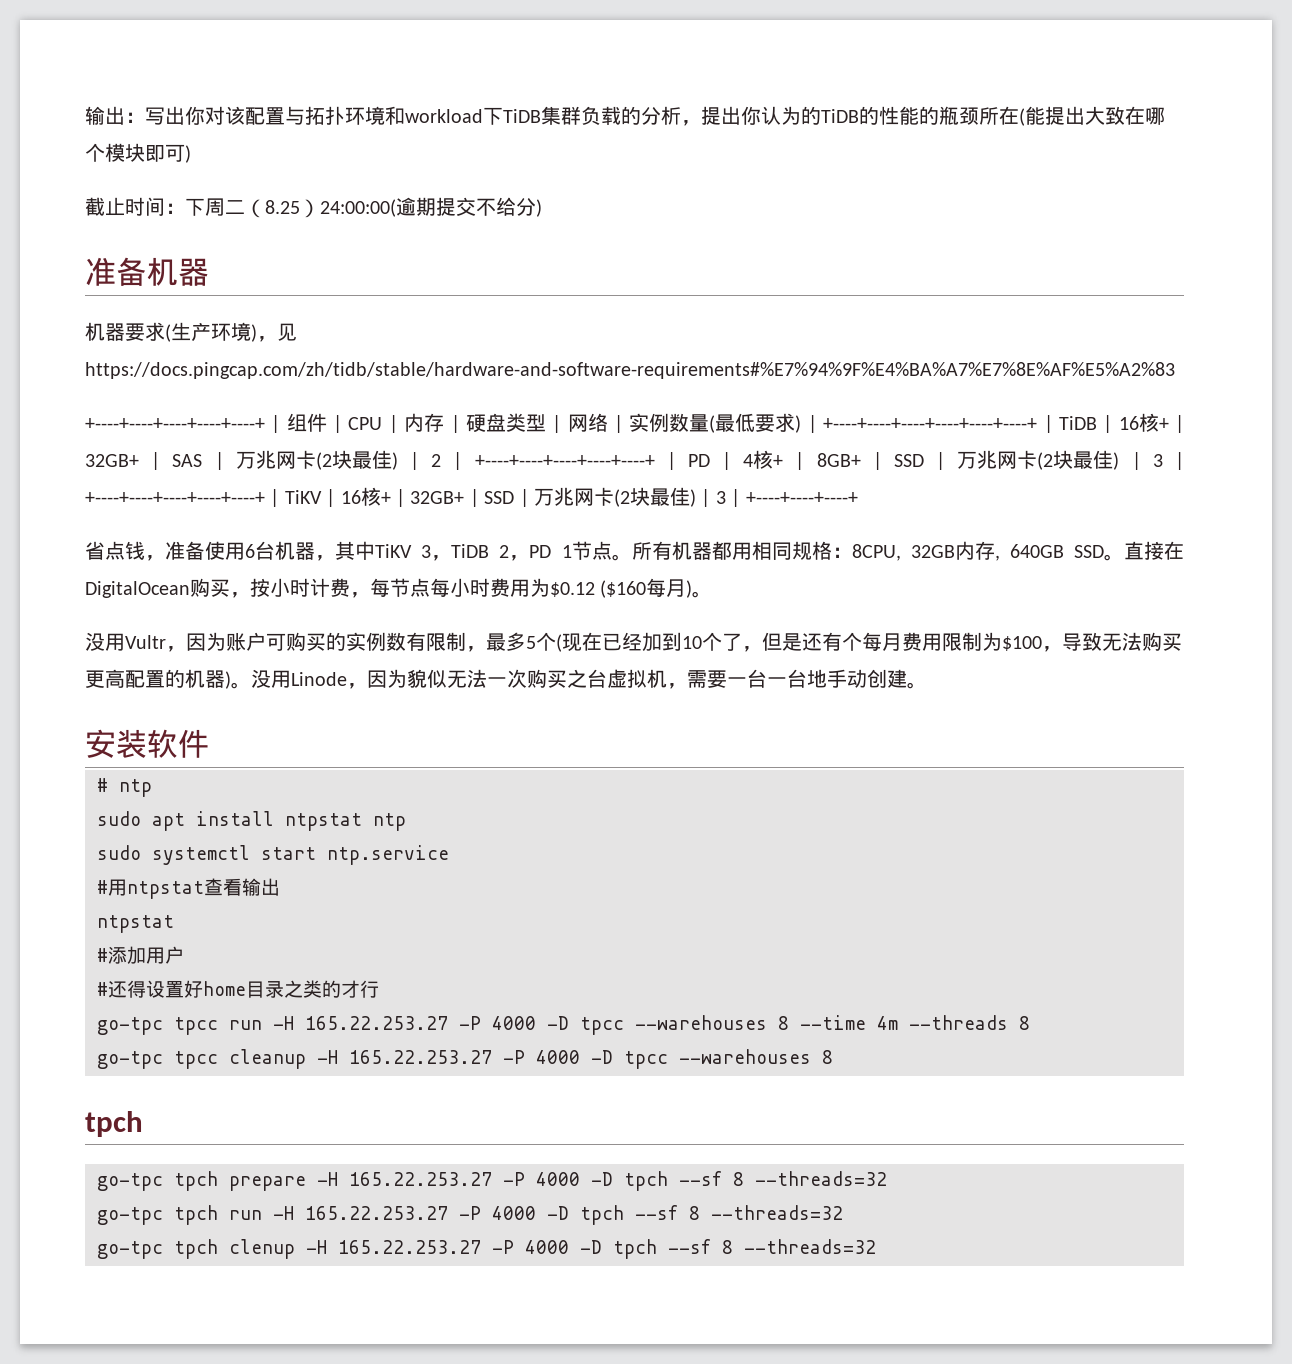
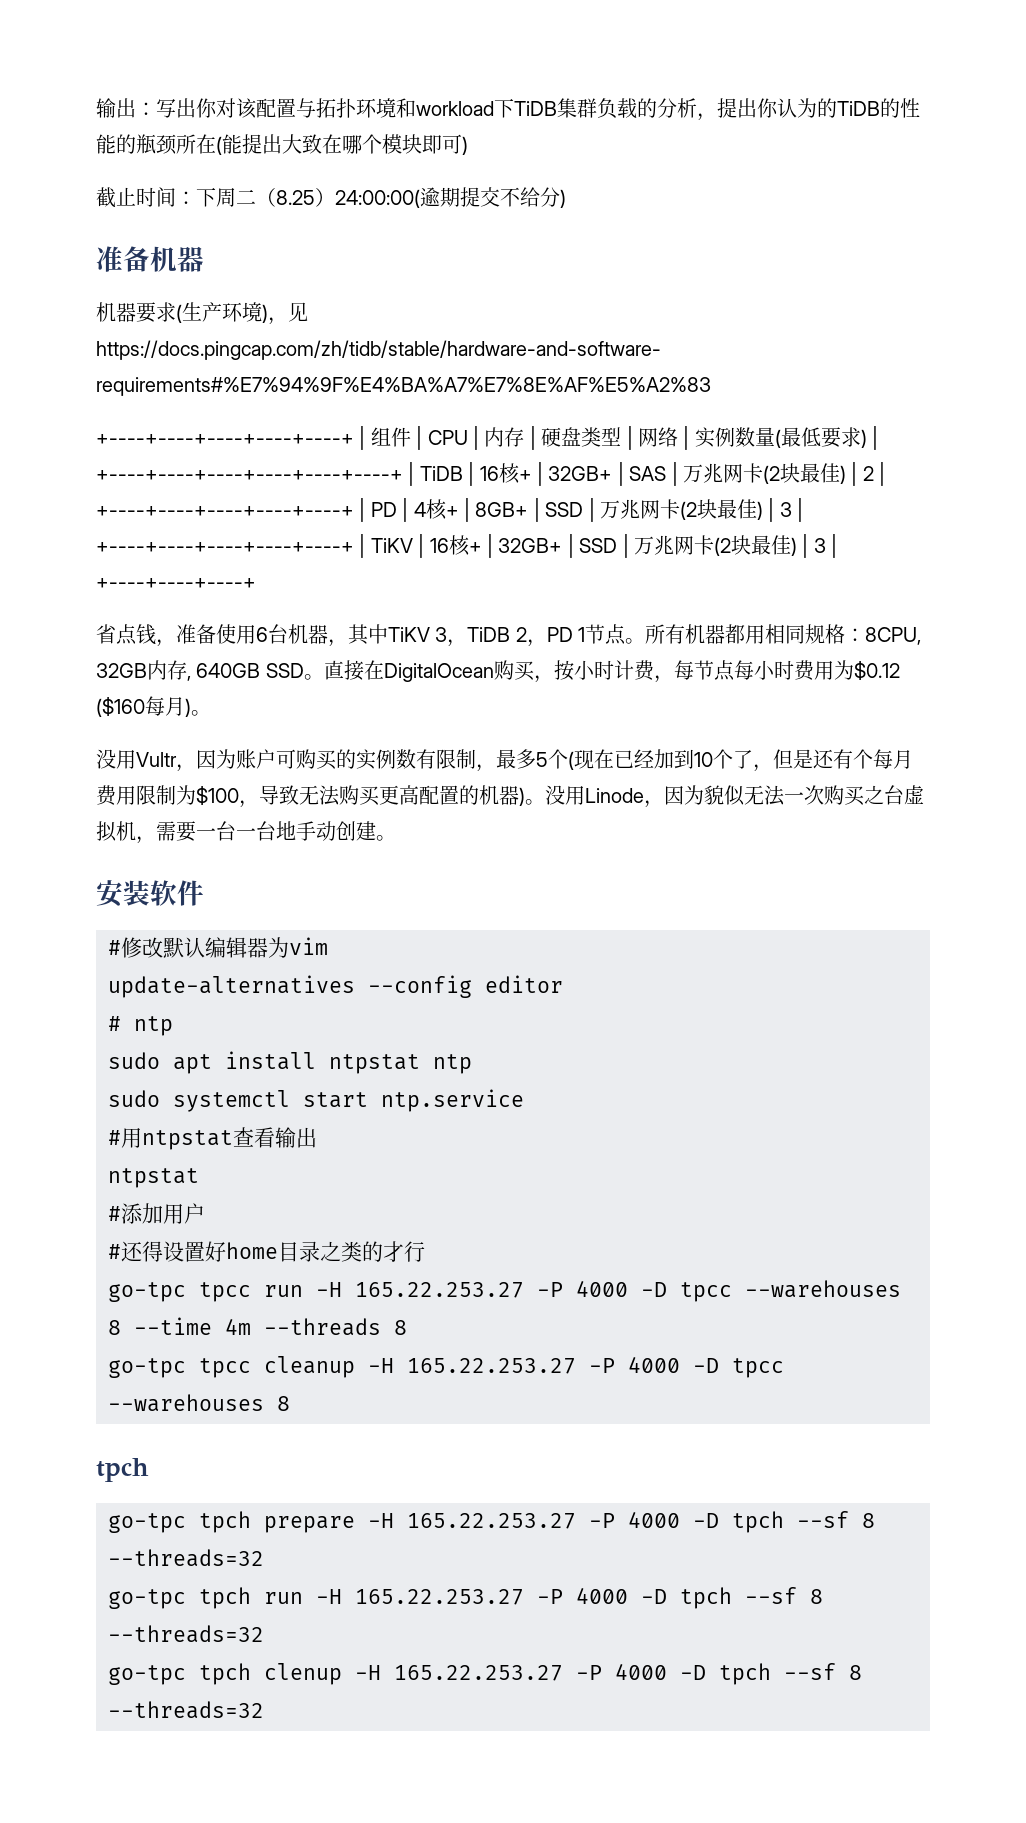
+ #修改默认编辑器为vim
+ update-alternatives --config editor

